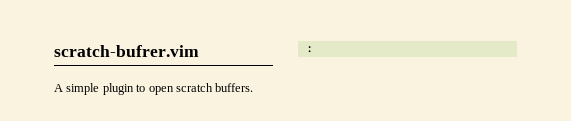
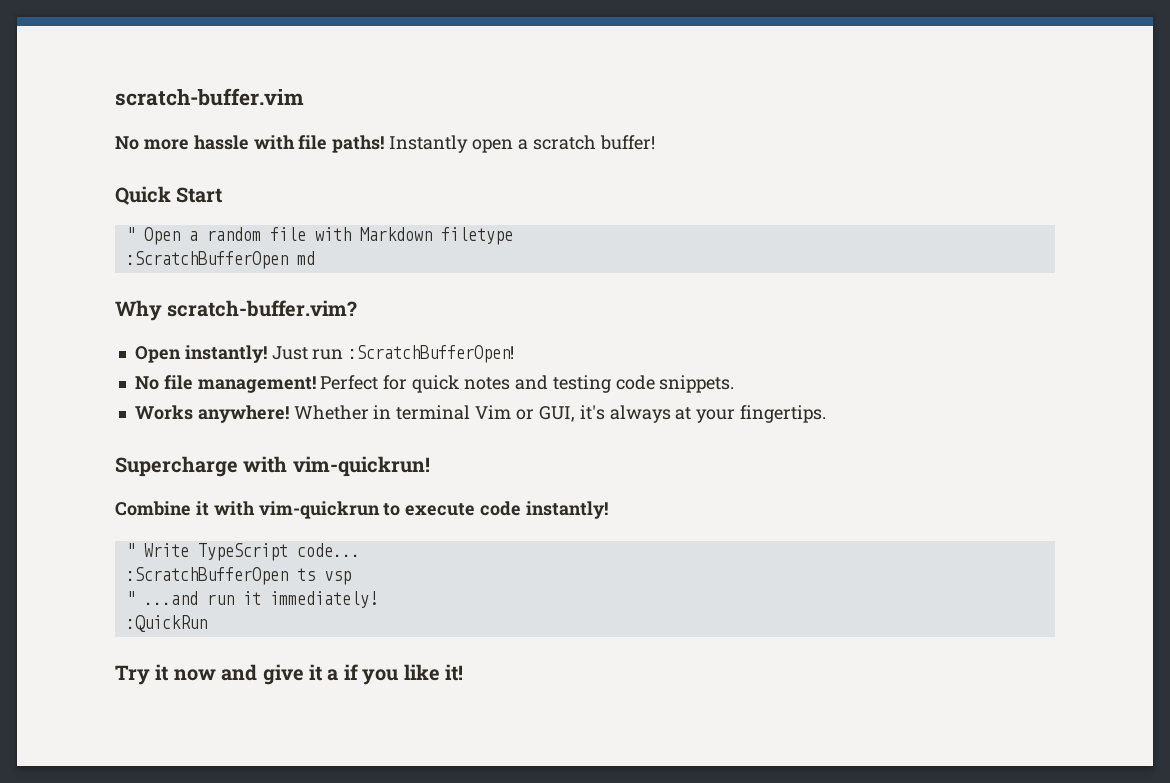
- scratch-bufrer.vim
- A simple plugin to open scratch buffers.
- :
+ scratch-buffer.vim
+ No more hassle with file paths! Instantly open a scratch buffer!
+ Quick Start
+ " Open a random file with Markdown filetype
+ :ScratchBufferOpen md
+ Why scratch-buffer.vim?
+ Open instantly! Just run :ScratchBufferOpen!
+ No file management! Perfect for quick notes and testing code snippets.
+ Works anywhere! Whether in terminal Vim or GUI, it's always at your fingertips.
+ Supercharge with vim-quickrun!
+ Combine it with vim-quickrun to execute code instantly!
+ " Write TypeScript code...
+ :ScratchBufferOpen ts vsp
+ " ...and run it immediately!
+ :QuickRun
+ Try it now and give it a if you like it!

